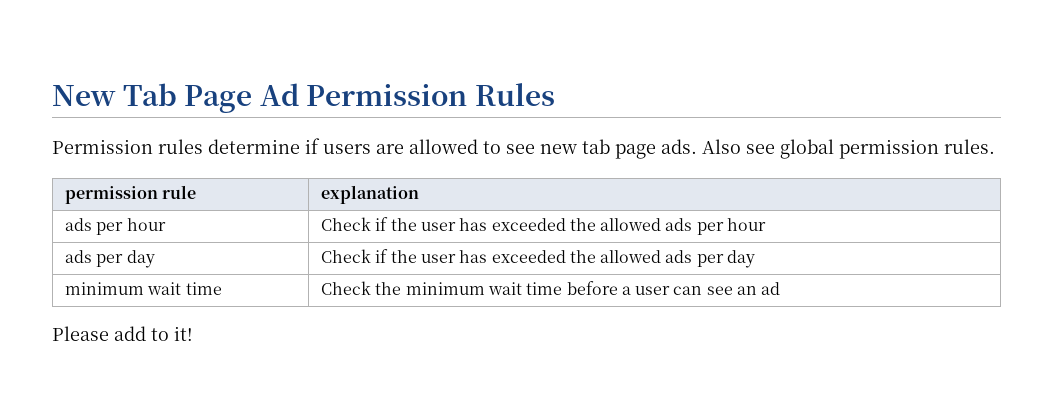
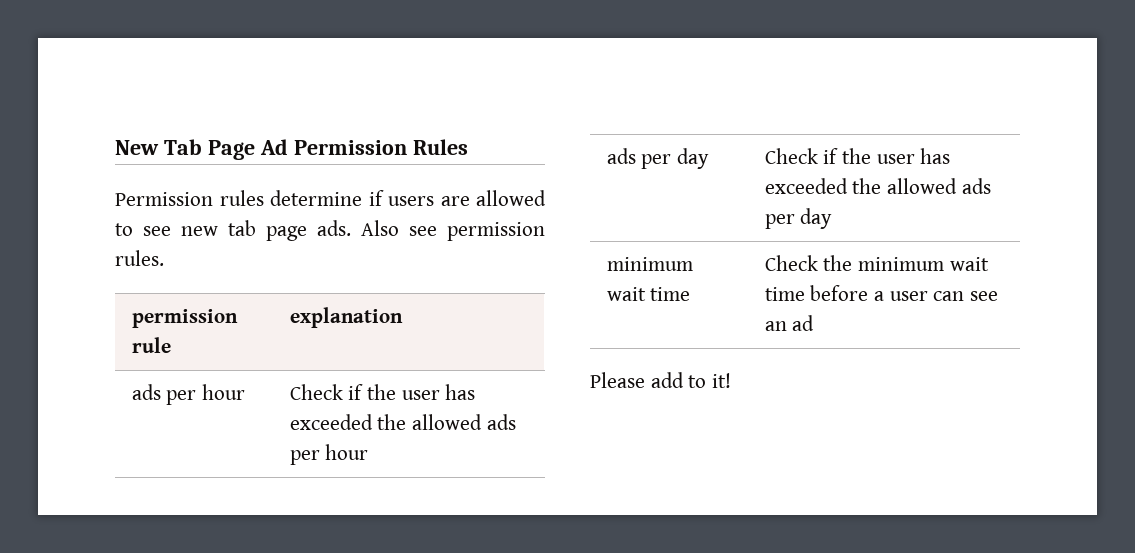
- Also see global permission rules.
+ Also see permission rules.

